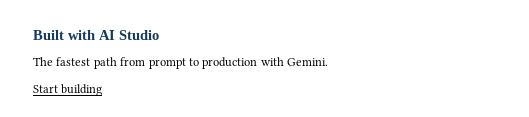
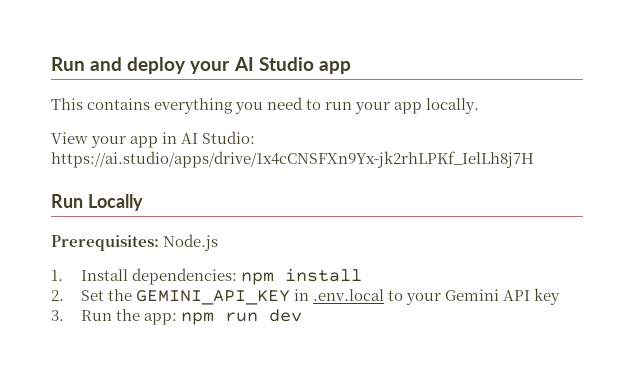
- Built with AI Studio
- The fastest path from prompt to production with Gemini.
- Start building
+ Run and deploy your AI Studio app
+ This contains everything you need to run your app locally.
+ View your app in AI Studio: https://ai.studio/apps/drive/1x4cCNSFXn9Yx-jk2rhLPKf_IelLh8j7H
+ Run Locally
+ Prerequisites: Node.js
+ 1. Install dependencies: npm install
+ 2. Set the GEMINI_API_KEY in .env.local to your Gemini API key
+ 3. Run the app: npm run dev

